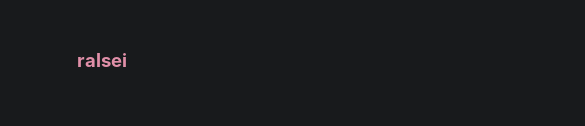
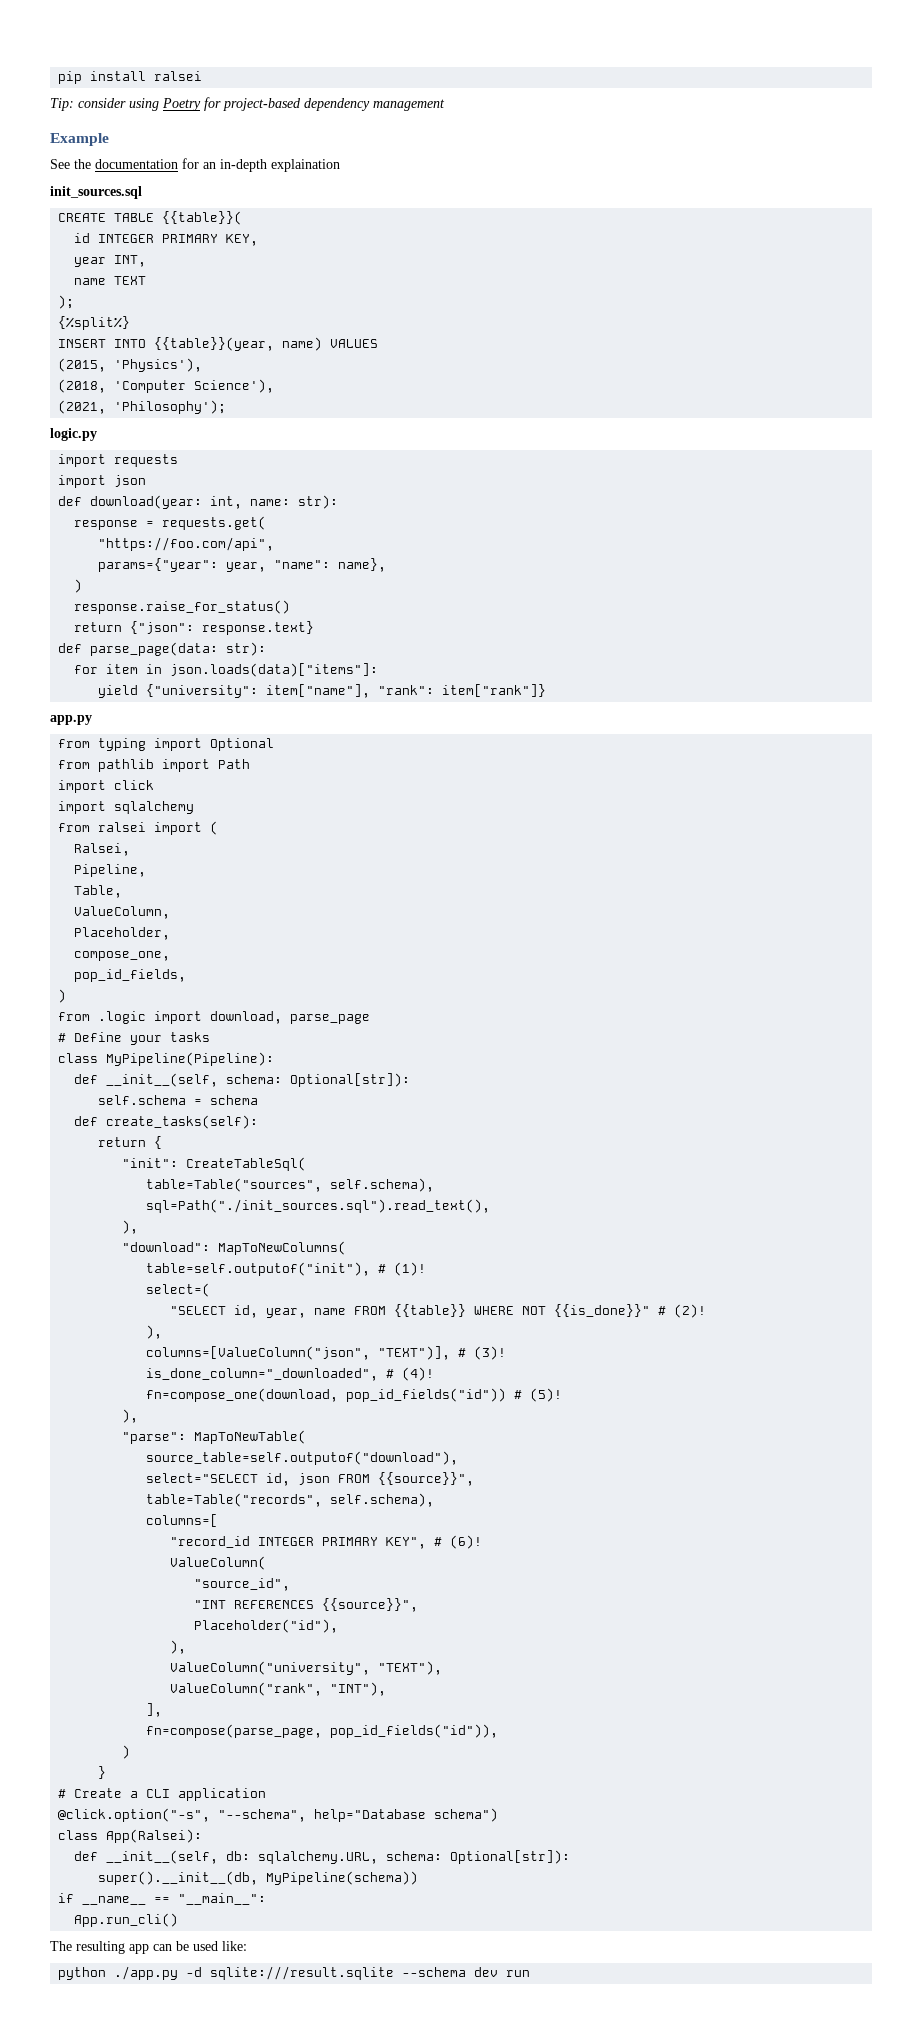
- ralsei
+ pip install ralsei
+ Tip: consider using Poetry for project-based dependency management
+ Example
+ See the documentation for an in-depth explaination
+ init_sources.sql
+ CREATE TABLE {{table}}(
+ id INTEGER PRIMARY KEY,
+ year INT,
+ name TEXT
+ );
+ {%split%}
+ INSERT INTO {{table}}(year, name) VALUES
+ (2015, 'Physics'),
+ (2018, 'Computer Science'),
+ (2021, 'Philosophy');
+ logic.py
+ import requests
+ import json
+ def download(year: int, name: str):
+ response = requests.get(
+ "https://foo.com/api",
+ params={"year": year, "name": name},
+ )
+ response.raise_for_status()
+ return {"json": response.text}
+ def parse_page(data: str):
+ for item in json.loads(data)["items"]:
+ yield {"university": item["name"], "rank": item["rank"]}
+ app.py
+ from typing import Optional
+ from pathlib import Path
+ import click
+ import sqlalchemy
+ from ralsei import (
+ Ralsei,
+ Pipeline,
+ Table,
+ ValueColumn,
+ Placeholder,
+ compose_one,
+ pop_id_fields,
+ )
+ from .logic import download, parse_page
+ # Define your tasks
+ class MyPipeline(Pipeline):
+ def __init__(self, schema: Optional[str]):
+ self.schema = schema
+ def create_tasks(self):
+ return {
+ "init": CreateTableSql(
+ table=Table("sources", self.schema),
+ sql=Path("./init_sources.sql").read_text(),
+ ),
+ "download": MapToNewColumns(
+ table=self.outputof("init"), # (1)!
+ select=(
+ "SELECT id, year, name FROM {{table}} WHERE NOT {{is_done}}" # (2)!
+ ),
+ columns=[ValueColumn("json", "TEXT")], # (3)!
+ is_done_column="_downloaded", # (4)!
+ fn=compose_one(download, pop_id_fields("id")) # (5)!
+ ),
+ "parse": MapToNewTable(
+ source_table=self.outputof("download"),
+ select="SELECT id, json FROM {{source}}",
+ table=Table("records", self.schema),
+ columns=[
+ "record_id INTEGER PRIMARY KEY", # (6)!
+ ValueColumn(
+ "source_id",
+ "INT REFERENCES {{source}}",
+ Placeholder("id"),
+ ),
+ ValueColumn("university", "TEXT"),
+ ValueColumn("rank", "INT"),
+ ],
+ fn=compose(parse_page, pop_id_fields("id")),
+ )
+ }
+ # Create a CLI application
+ @click.option("-s", "--schema", help="Database schema")
+ class App(Ralsei):
+ def __init__(self, db: sqlalchemy.URL, schema: Optional[str]):
+ super().__init__(db, MyPipeline(schema))
+ if __name__ == "__main__":
+ App.run_cli()
+ The resulting app can be used like:
+ python ./app.py -d sqlite:///result.sqlite --schema dev run

